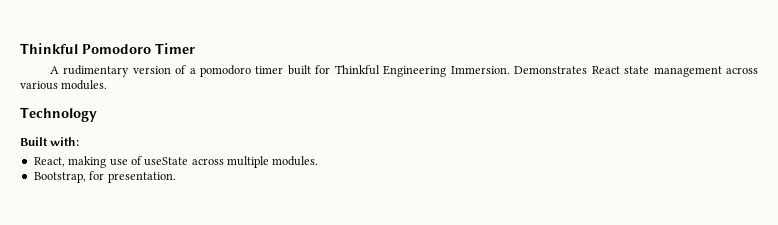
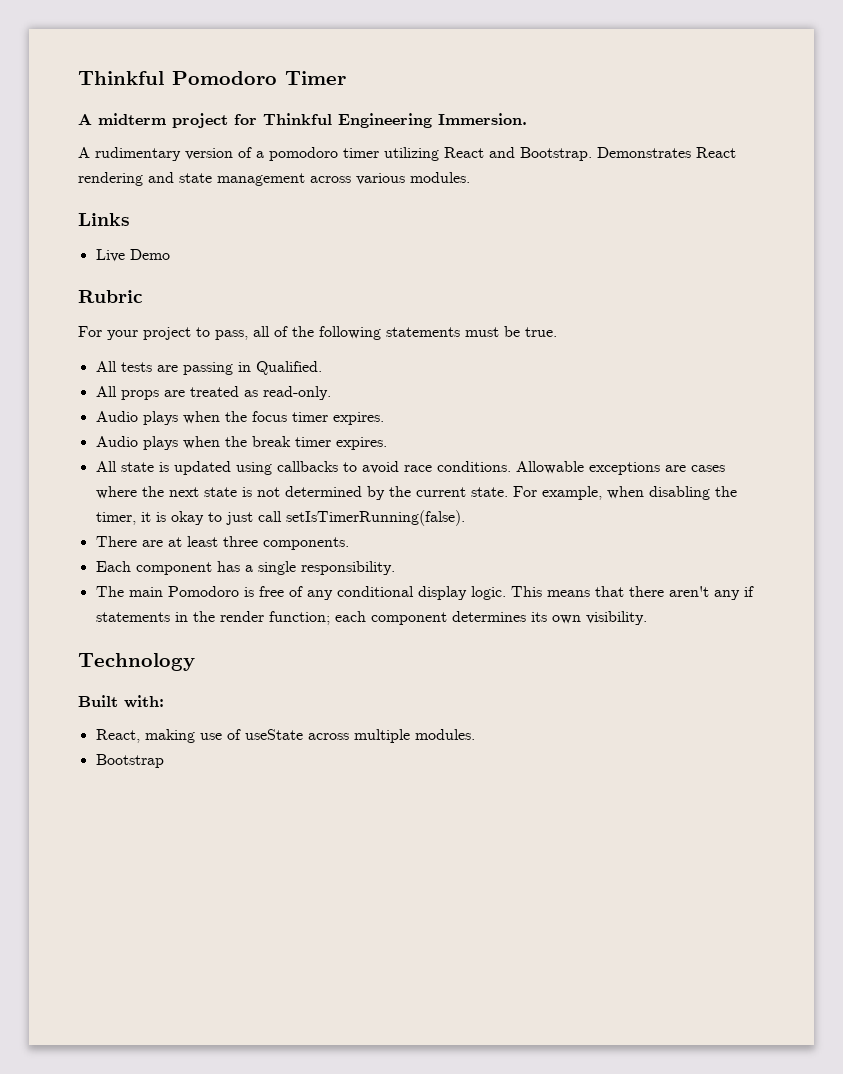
+ A midterm project for Thinkful Engineering Immersion.
- A rudimentary version of a pomodoro timer built for Thinkful Engineering Immersion. Demonstrates React state management across various modules.
+ A rudimentary version of a pomodoro timer utilizing React and Bootstrap. Demonstrates React rendering and state management across various modules.
+ Links
+ Live Demo
+ Rubric
+ For your project to pass, all of the following statements must be true.
+ All tests are passing in Qualified.
+ All props are treated as read-only.
+ Audio plays when the focus timer expires.
+ Audio plays when the break timer expires.
+ All state is updated using callbacks to avoid race conditions. Allowable exceptions are cases where the next state is not determined by the current state. For example, when disabling the timer, it is okay to just call setIsTimerRunning(false).
+ There are at least three components.
+ Each component has a single responsibility.
+ The main Pomodoro is free of any conditional display logic. This means that there aren't any if statements in the render function; each component determines its own visibility.
- Bootstrap, for presentation.
+ Bootstrap

